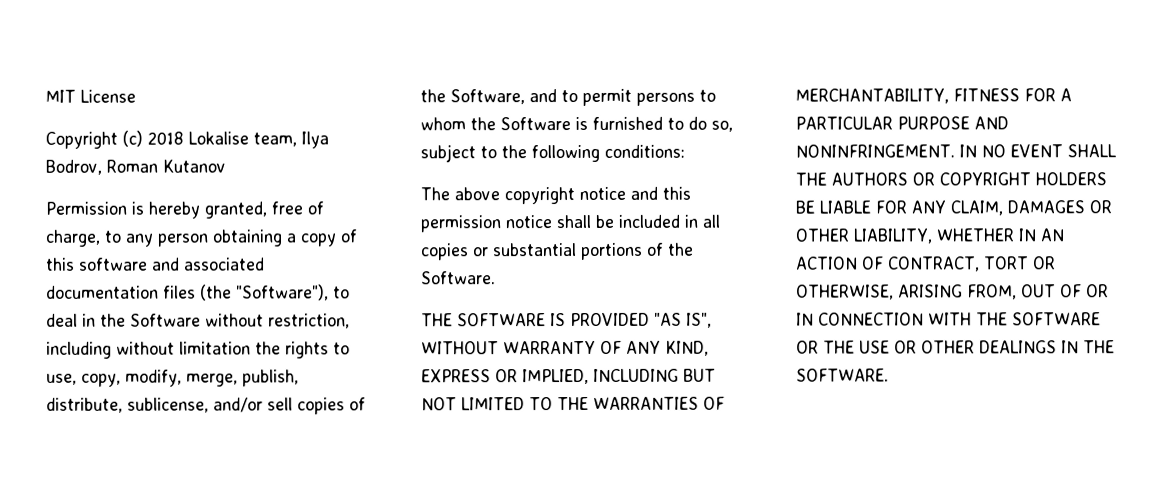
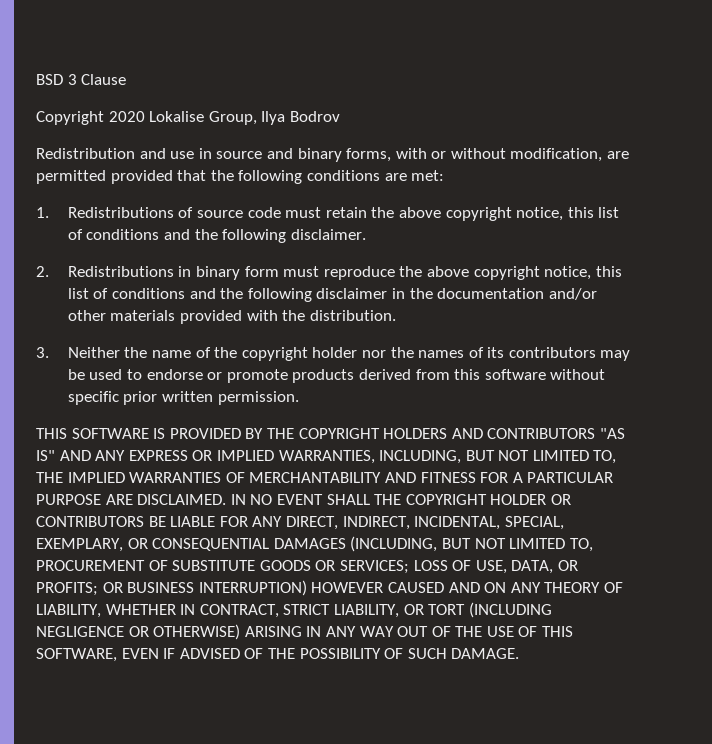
- MIT License
- Copyright (c) 2018 Lokalise team, Ilya Bodrov, Roman Kutanov
- Permission is hereby granted, free of charge, to any person obtaining a copy of this software and associated documentation files (the "Software"), to deal in the Software without restriction, including without limitation the rights to use, copy, modify, merge, publish, distribute, sublicense, and/or sell copies of the Software, and to permit persons to whom the Software is furnished to do so, subject to the following conditions:
- The above copyright notice and this permission notice shall be included in all copies or substantial portions of the Software.
- THE SOFTWARE IS PROVIDED "AS IS", WITHOUT WARRANTY OF ANY KIND, EXPRESS OR IMPLIED, INCLUDING BUT NOT LIMITED TO THE WARRANTIES OF MERCHANTABILITY, FITNESS FOR A PARTICULAR PURPOSE AND NONINFRINGEMENT.
+ BSD 3 Clause
+ Copyright 2020 Lokalise Group, Ilya Bodrov
+ Redistribution and use in source and binary forms, with or without modification, are permitted provided that the following conditions are met:
+ 1. Redistributions of source code must retain the above copyright notice, this list of conditions and the following disclaimer.
+ 2. Redistributions in binary form must reproduce the above copyright notice, this list of conditions and the following disclaimer in the documentation and/or other materials provided with the distribution.
+ 3. Neither the name of the copyright holder nor the names of its contributors may be used to endorse or promote products derived from this software without specific prior written permission.
+ THIS SOFTWARE IS PROVIDED BY THE COPYRIGHT HOLDERS AND CONTRIBUTORS "AS IS" AND ANY EXPRESS OR IMPLIED WARRANTIES, INCLUDING, BUT NOT LIMITED TO, THE IMPLIED WARRANTIES OF MERCHANTABILITY AND FITNESS FOR A PARTICULAR PURPOSE ARE DISCLAIMED.
- IN NO EVENT SHALL THE AUTHORS OR COPYRIGHT HOLDERS BE LIABLE FOR ANY CLAIM, DAMAGES OR OTHER LIABILITY, WHETHER IN AN ACTION OF CONTRACT, TORT OR OTHERWISE, ARISING FROM, OUT OF OR IN CONNECTION WITH THE SOFTWARE OR THE USE OR OTHER DEALINGS IN THE SOFTWARE.
+ IN NO EVENT SHALL THE COPYRIGHT HOLDER OR CONTRIBUTORS BE LIABLE FOR ANY DIRECT, INDIRECT, INCIDENTAL, SPECIAL, EXEMPLARY, OR CONSEQUENTIAL DAMAGES (INCLUDING, BUT NOT LIMITED TO, PROCUREMENT OF SUBSTITUTE GOODS OR SERVICES; LOSS OF USE, DATA, OR PROFITS; OR BUSINESS INTERRUPTION) HOWEVER CAUSED AND ON ANY THEORY OF LIABILITY, WHETHER IN CONTRACT, STRICT LIABILITY, OR TORT (INCLUDING NEGLIGENCE OR OTHERWISE) ARISING IN ANY WAY OUT OF THE USE OF THIS SOFTWARE, EVEN IF ADVISED OF THE POSSIBILITY OF SUCH DAMAGE.

